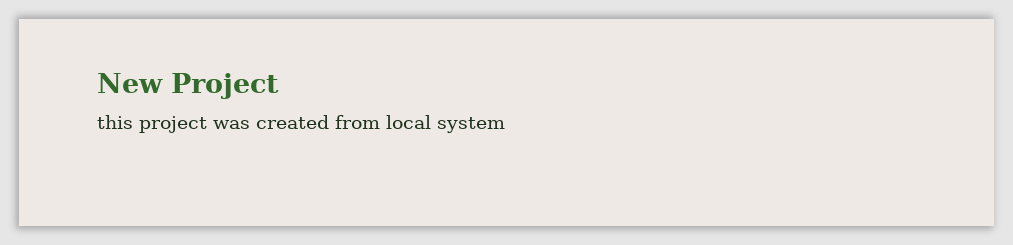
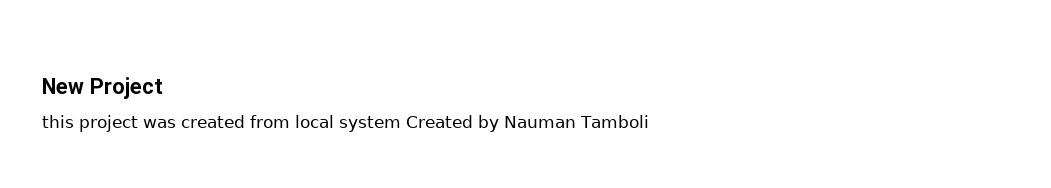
- this project was created from local system
+ this project was created from local system Created by Nauman Tamboli

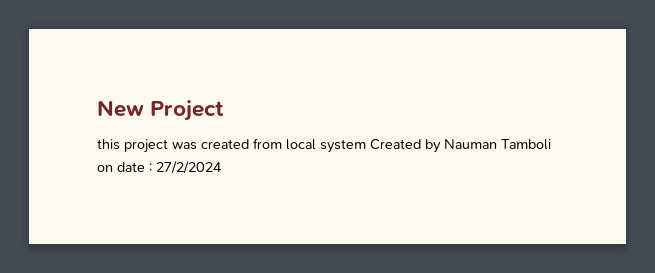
+ on date : 27/2/2024

